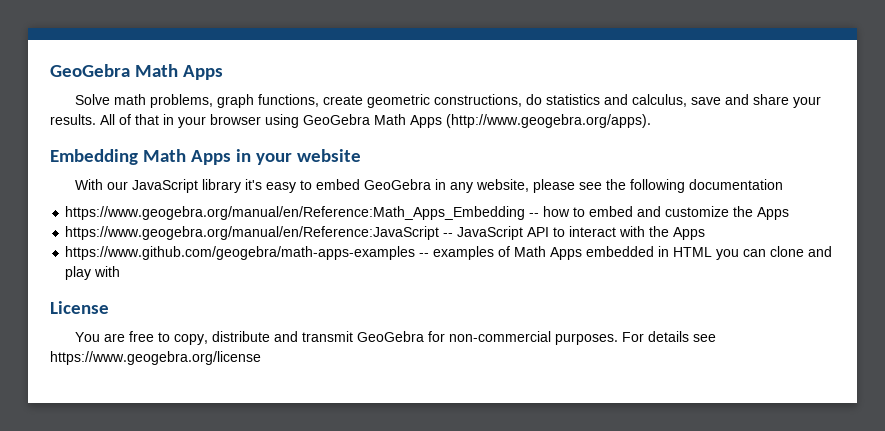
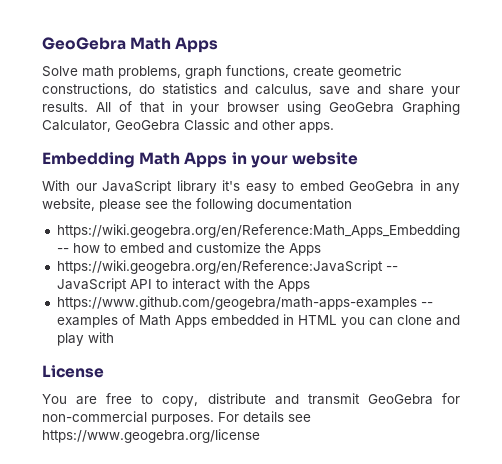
- All of that in your browser using GeoGebra Math Apps (http://www.geogebra.org/apps).
+ All of that in your browser using GeoGebra Graphing Calculator, GeoGebra Classic and other apps.
- https://www.geogebra.org/manual/en/Reference:Math_Apps_Embedding -- how to embed and customize the Apps
+ https://wiki.geogebra.org/en/Reference:Math_Apps_Embedding -- how to embed and customize the Apps
- https://www.geogebra.org/manual/en/Reference:JavaScript -- JavaScript API to interact with the Apps
+ https://wiki.geogebra.org/en/Reference:JavaScript -- JavaScript API to interact with the Apps

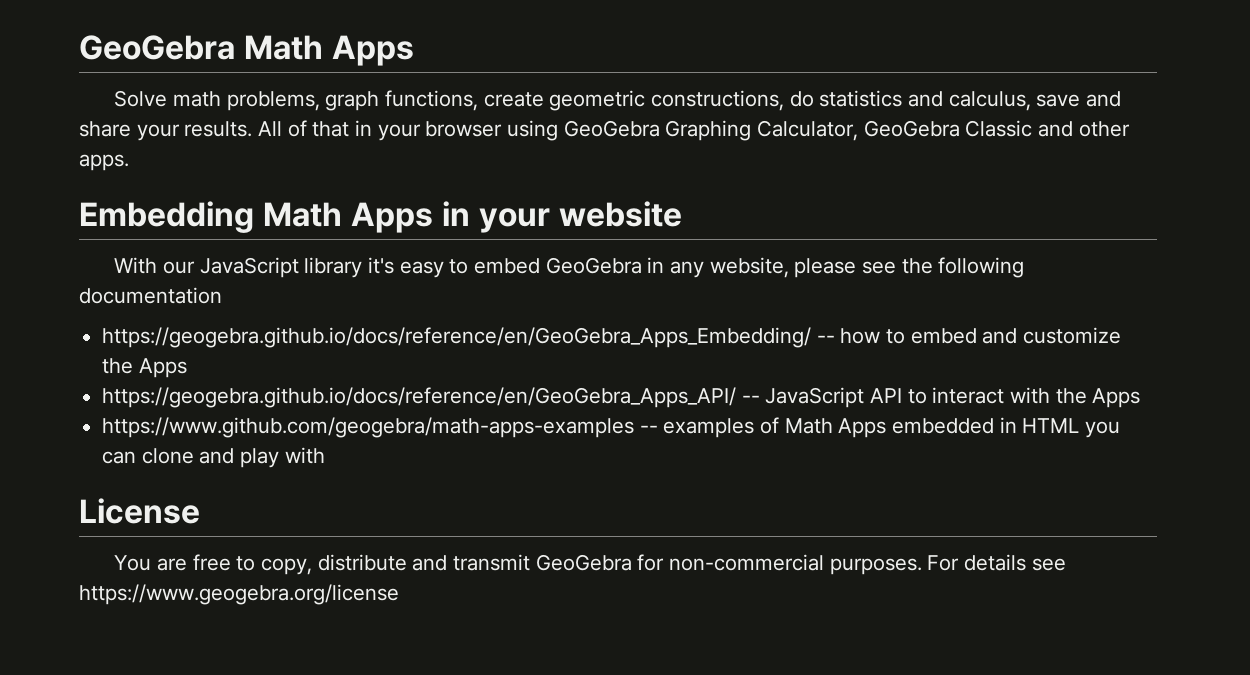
- https://wiki.geogebra.org/en/Reference:Math_Apps_Embedding -- how to embed and customize the Apps
+ https://geogebra.github.io/docs/reference/en/GeoGebra_Apps_Embedding/ -- how to embed and customize the Apps
- https://wiki.geogebra.org/en/Reference:JavaScript -- JavaScript API to interact with the Apps
+ https://geogebra.github.io/docs/reference/en/GeoGebra_Apps_API/ -- JavaScript API to interact with the Apps

